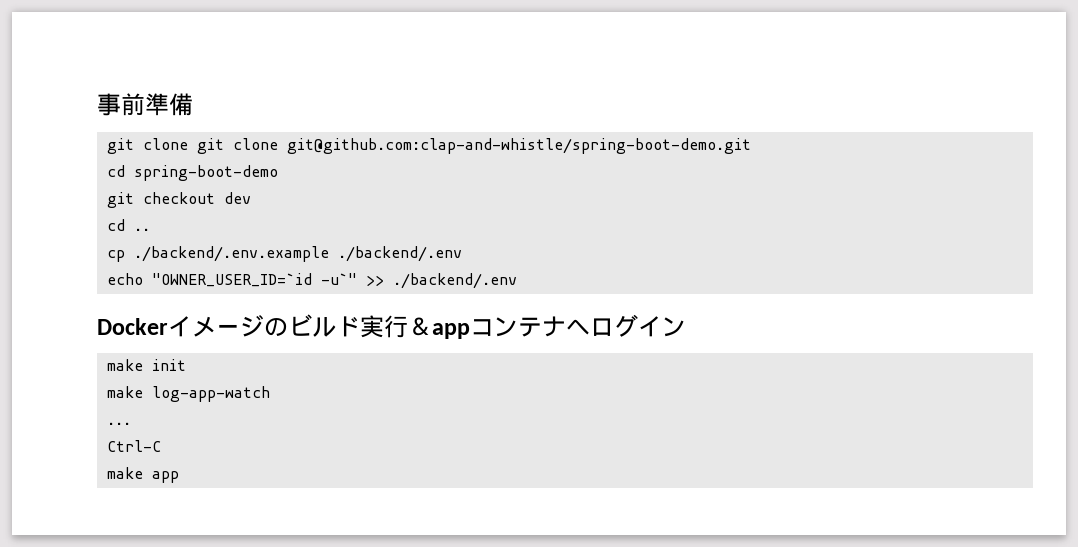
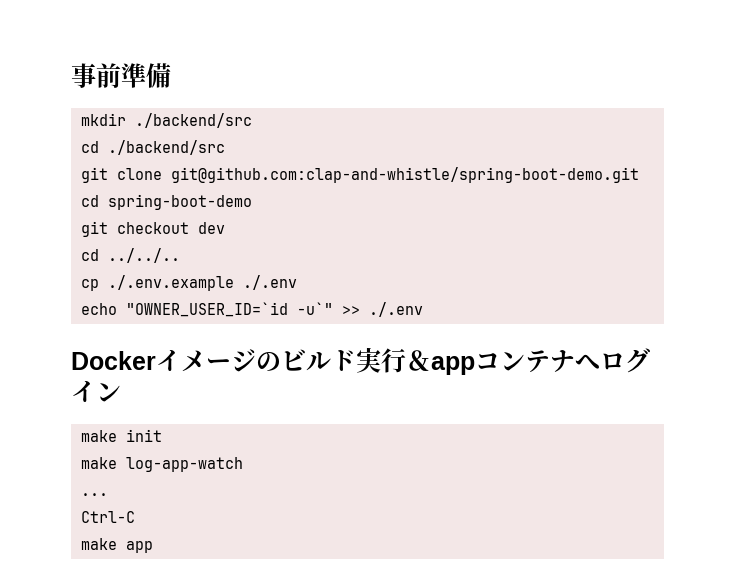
- git clone git clone git@github.com:clap-and-whistle/spring-boot-demo.git
+ mkdir ./backend/src
+ cd ./backend/src
+ git clone git@github.com:clap-and-whistle/spring-boot-demo.git
- cd ..
+ cd ../../..
- cp ./backend/.env.example ./backend/.env
+ cp ./.env.example ./.env
- echo "OWNER_USER_ID=`id -u`" >> ./backend/.env
+ echo "OWNER_USER_ID=`id -u`" >> ./.env

